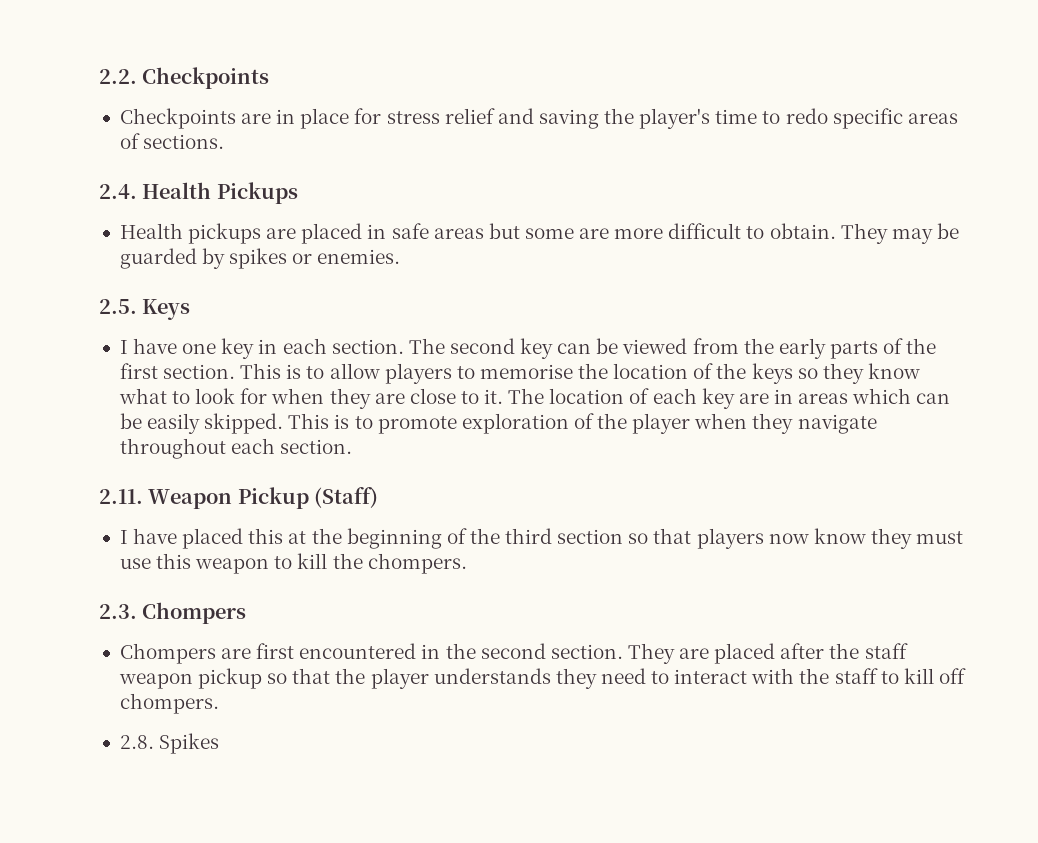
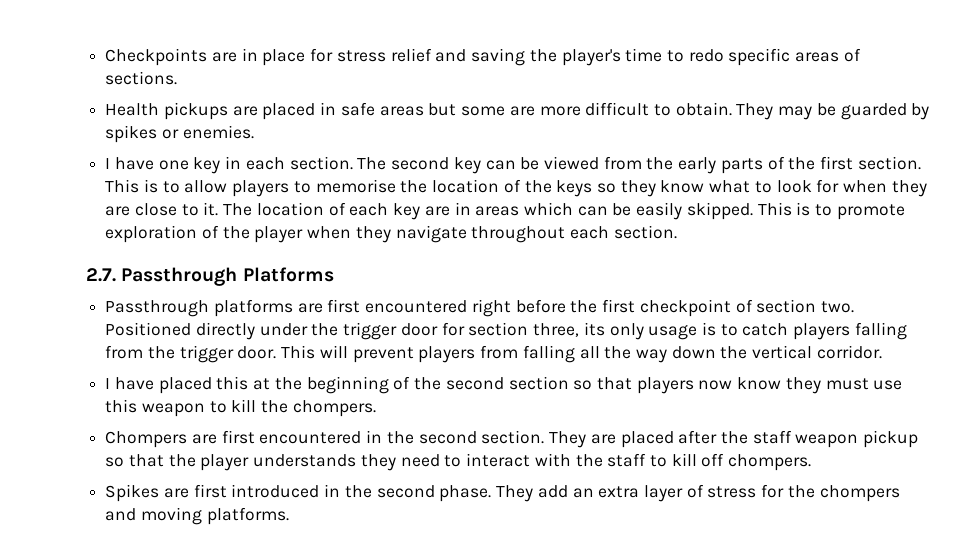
- 2.2. Checkpoints
- 2.4. Health Pickups
- 2.5. Keys
- 2.11. Weapon Pickup (Staff)
+ 2.7. Passthrough Platforms
+ Passthrough platforms are first encountered right before the first checkpoint of section two. Positioned directly under the trigger door for section three, its only usage is to catch players falling from the trigger door. This will prevent players from falling all the way down the vertical corridor.
- I have placed this at the beginning of the third section so that players now know they must use this weapon to kill the chompers.
+ I have placed this at the beginning of the second section so that players now know they must use this weapon to kill the chompers.
- 2.3. Chompers
- 2.8. Spikes
+ Spikes are first introduced in the second phase. They add an extra layer of stress for the chompers and moving platforms.

